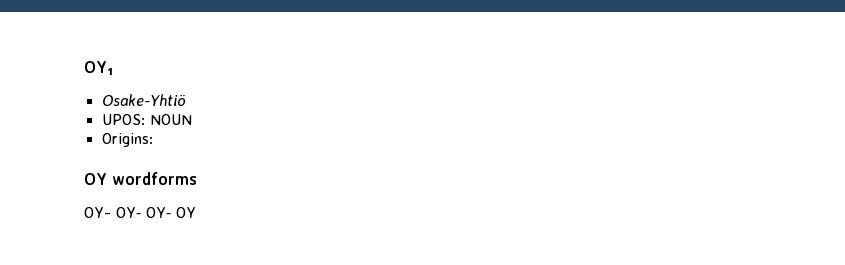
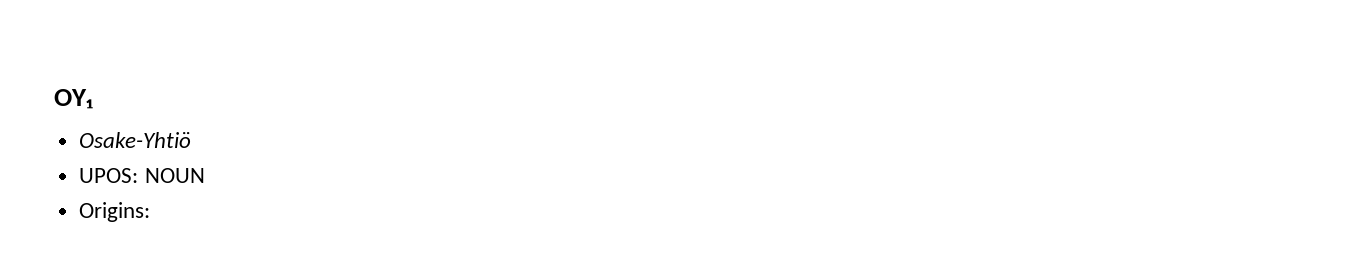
- OY wordforms
- OY- OY‐ OY‑ OY

